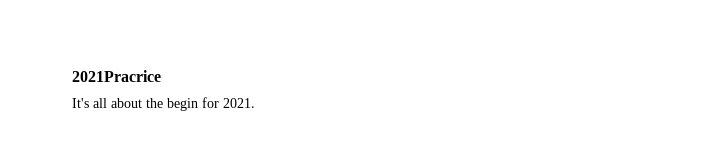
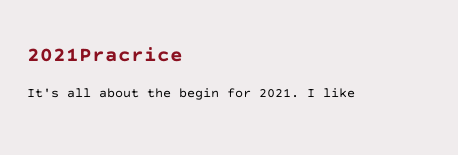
+ I like

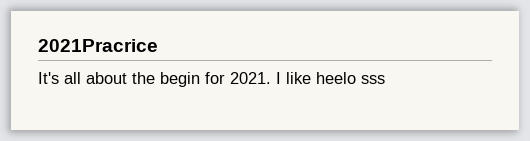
- I like
+ I like heelo sss

